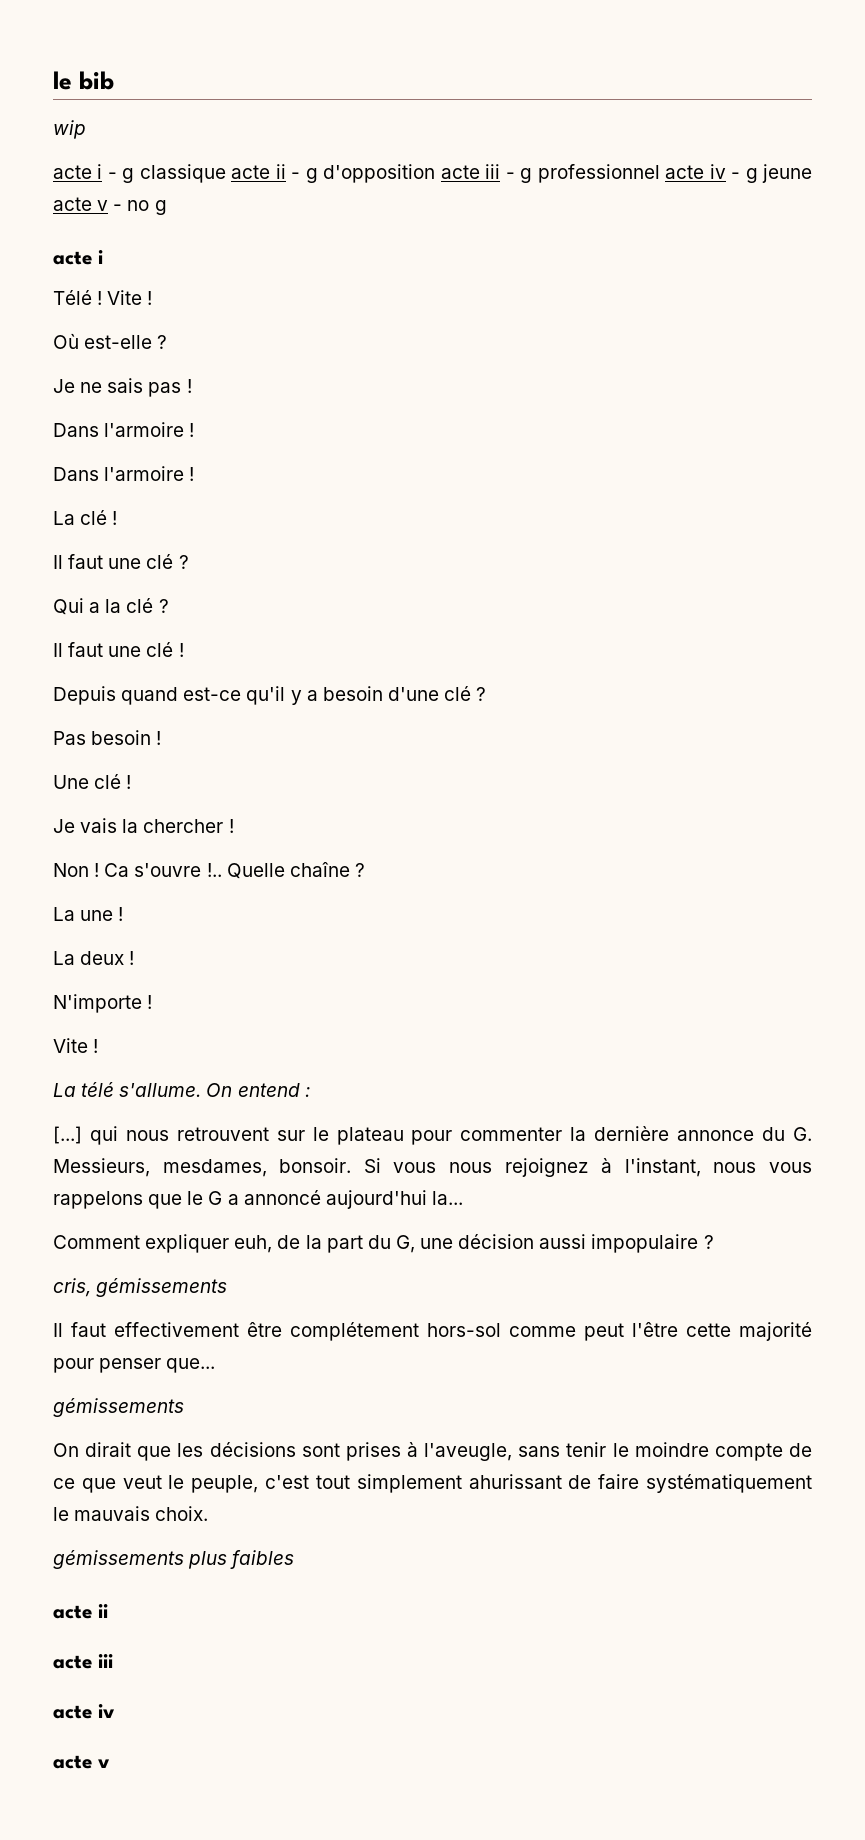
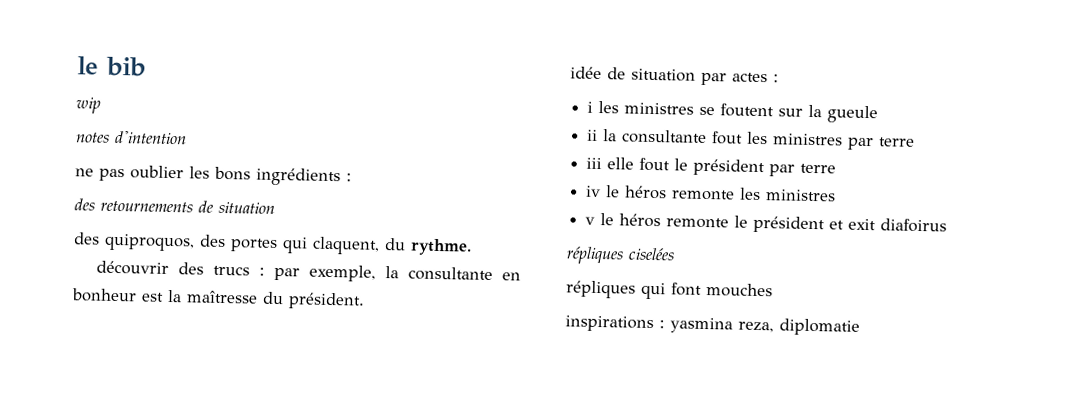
- acte i - g classique acte ii - g d'opposition acte iii - g professionnel acte iv - g jeune acte v - no g
- acte i
- Télé ! Vite !
- Où est-elle ?
- Je ne sais pas !
- Dans l'armoire !
- Dans l'armoire !
- La clé !
- Il faut une clé ?
- Qui a la clé ?
- Il faut une clé !
- Depuis quand est-ce qu'il y a besoin d'une clé ?
- Pas besoin !
- Une clé !
- Je vais la chercher !
- Non ! Ca s'ouvre !.. Quelle chaîne ?
- La une !
- La deux !
- N'importe !
- Vite !
- La télé s'allume. On entend :
- [...] qui nous retrouvent sur le plateau pour commenter la dernière annonce du G. Messieurs, mesdames, bonsoir. Si vous nous rejoignez à l'instant, nous vous rappelons que le G a annoncé aujourd'hui la...
- Comment expliquer euh, de la part du G, une décision aussi impopulaire ?
- cris, gémissements
- Il faut effectivement être complétement hors-sol comme peut l'être cette majorité pour penser que...
- gémissements
- On dirait que les décisions sont prises à l'aveugle, sans tenir le moindre compte de ce que veut le peuple, c'est tout simplement ahurissant de faire systématiquement le mauvais choix.
- gémissements plus faibles
- acte ii
- acte iii
- acte iv
- acte v
+ notes d'intention
+ ne pas oublier les bons ingrédients :
+ des retournements de situation
+ des quiproquos, des portes qui claquent, du rythme.
+ découvrir des trucs : par exemple, la consultante en bonheur est la maîtresse du président.
+ idée de situation par actes :
+ i les ministres se foutent sur la gueule
+ ii la consultante fout les ministres par terre
+ iii elle fout le président par terre
+ iv le héros remonte les ministres
+ v le héros remonte le président et exit diafoirus
+ répliques ciselées
+ répliques qui font mouches
+ inspirations : yasmina reza, diplomatie

